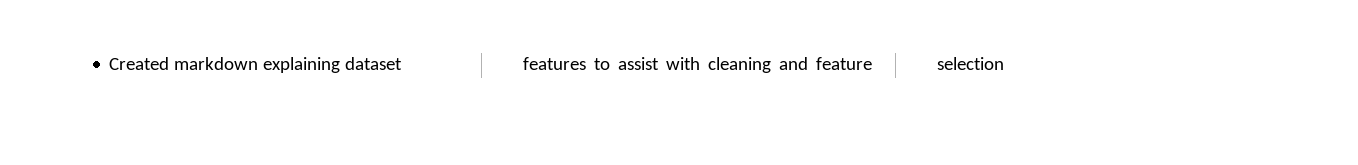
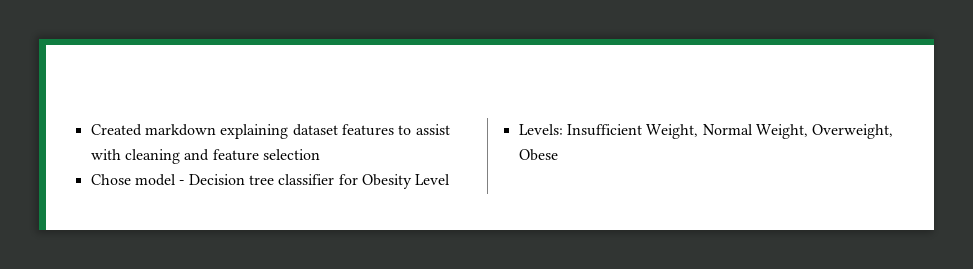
+ Chose model - Decision tree classifier for Obesity Level
+ Levels: Insufficient Weight, Normal Weight, Overweight, Obese

